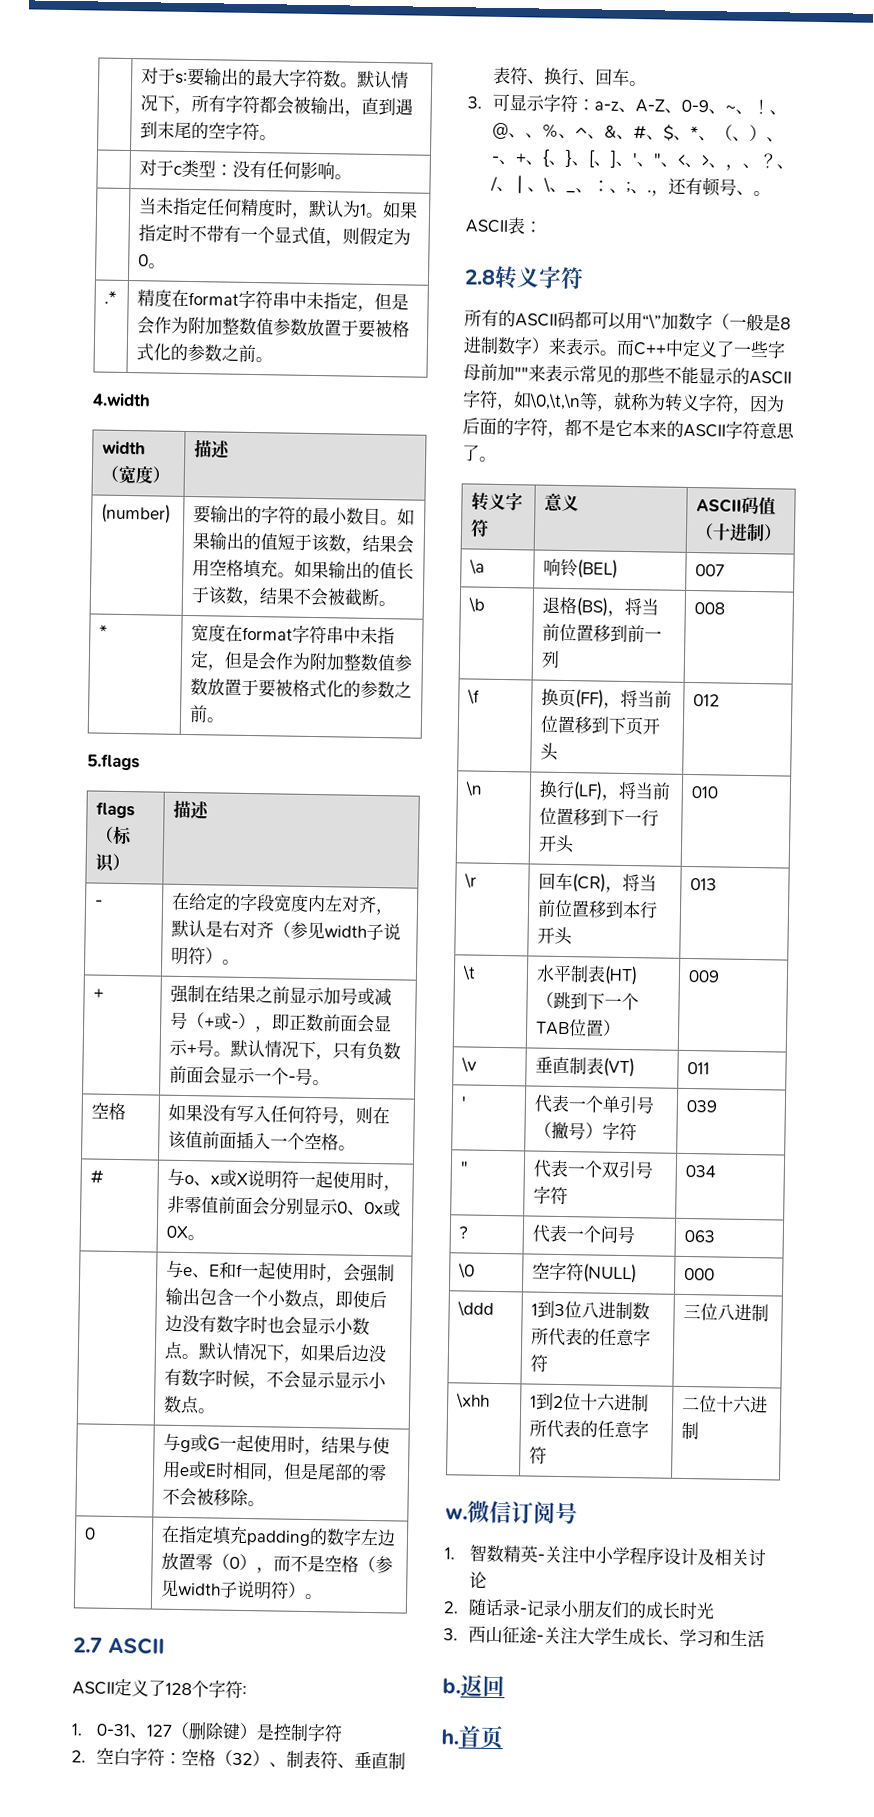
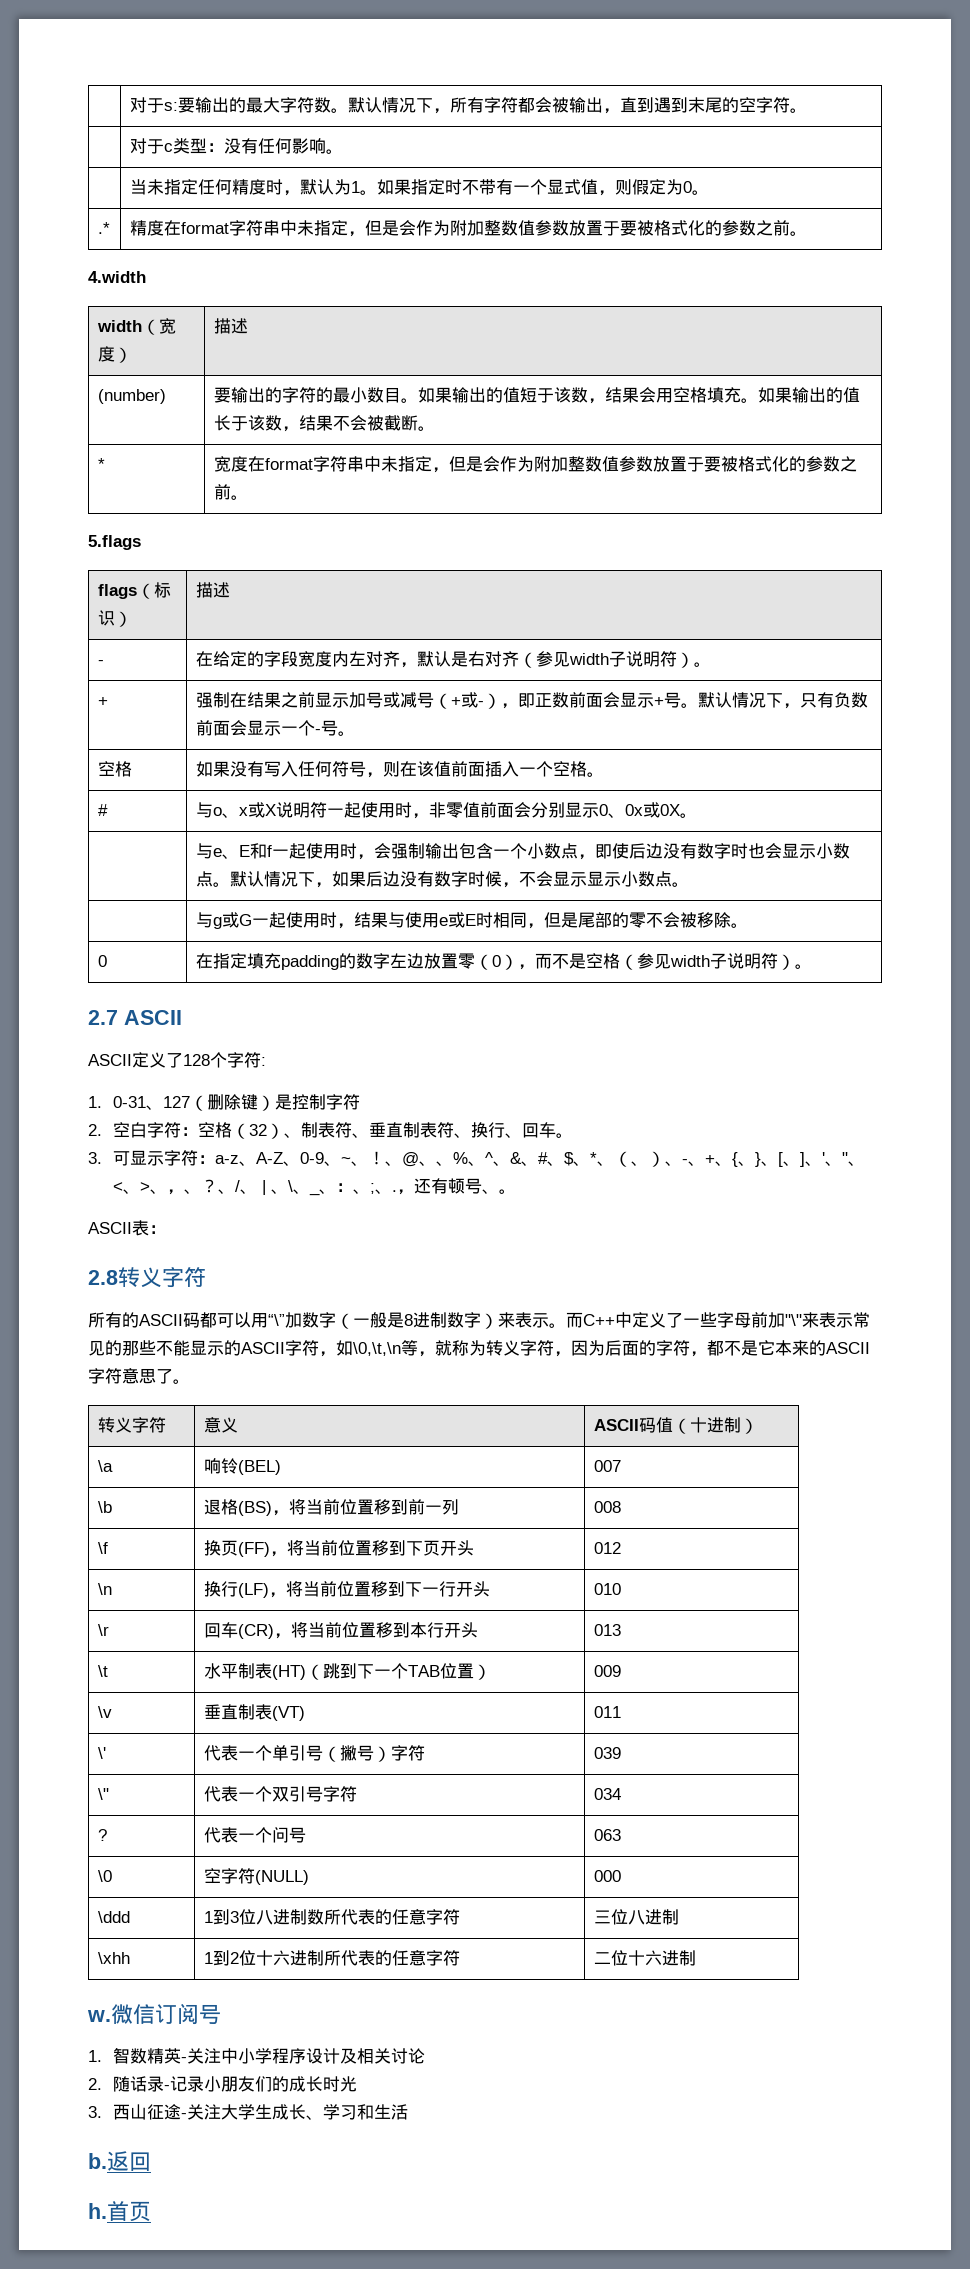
- 而C++中定义了一些字母前加""来表示常见的那些不能显示的ASCII字符，如\0,\t,\n等，就称为转义字符，因为后面的字符，都不是它本来的ASCII字符意思了。
+ 而C++中定义了一些字母前加"\"来表示常见的那些不能显示的ASCII字符，如\0,\t,\n等，就称为转义字符，因为后面的字符，都不是它本来的ASCII字符意思了。
- ' | 代表一个单引号（撇号）字符 | 039
+ \' | 代表一个单引号（撇号）字符 | 039
- " | 代表一个双引号字符 | 034
+ \" | 代表一个双引号字符 | 034

